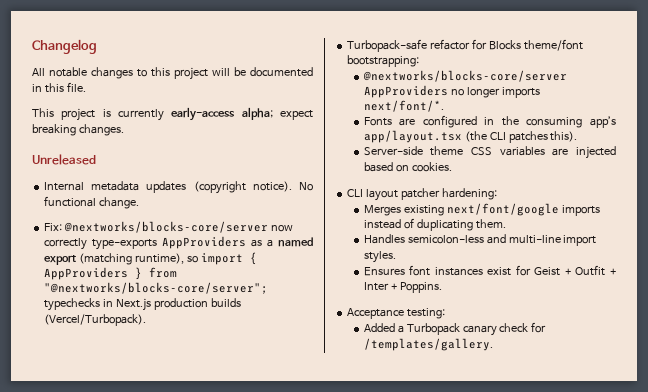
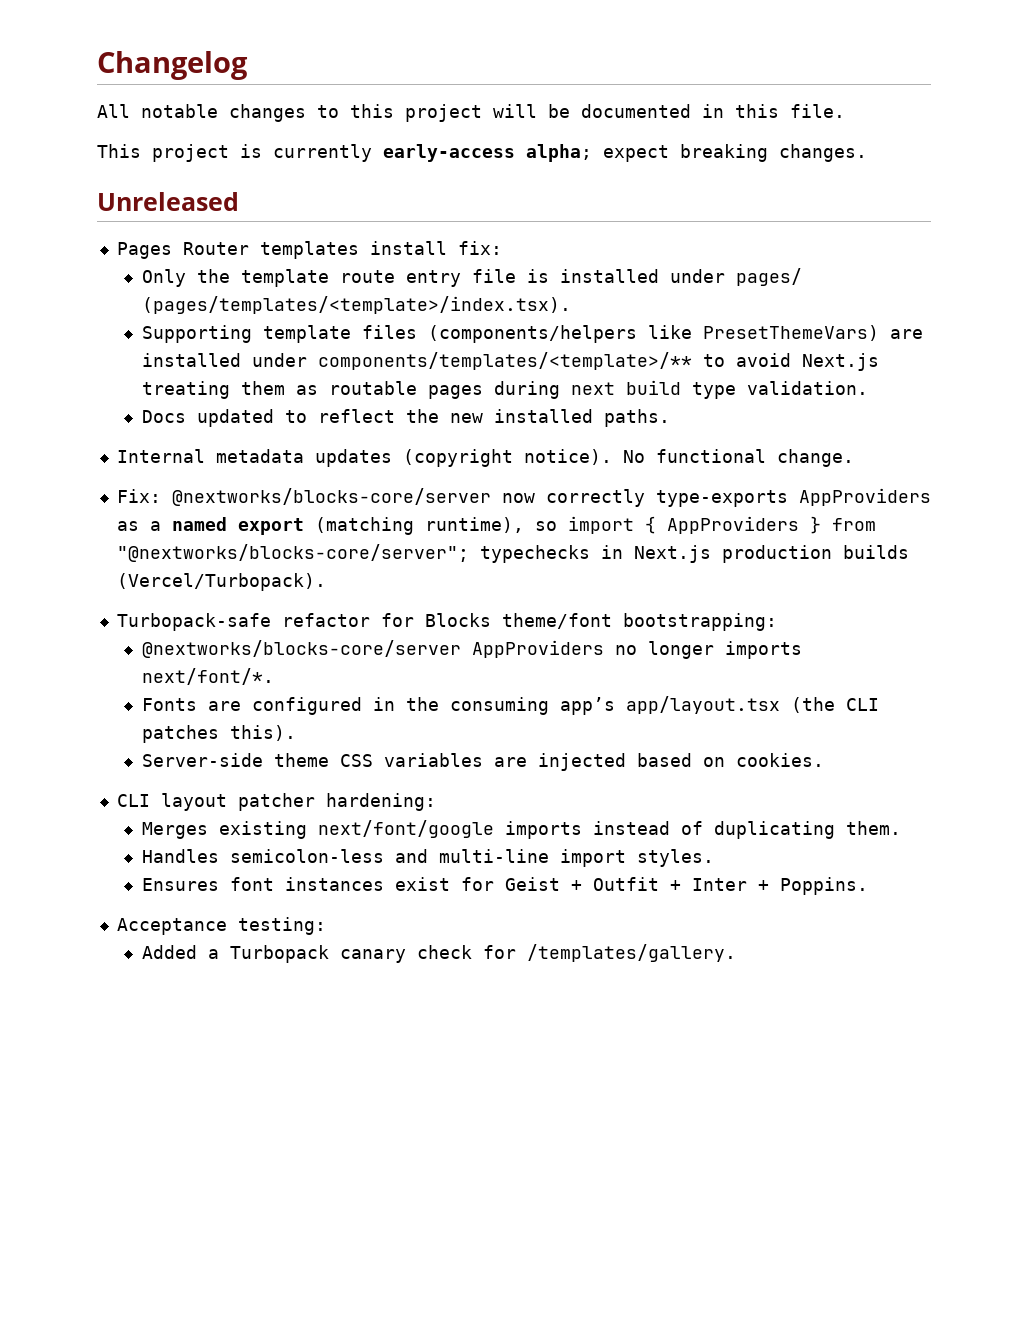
+ Pages Router templates install fix:
+ Only the template route entry file is installed under pages/ (pages/templates/<template>/index.tsx).
+ Supporting template files (components/helpers like PresetThemeVars) are installed under components/templates/<template>/** to avoid Next.js treating them as routable pages during next build type validation.
+ Docs updated to reflect the new installed paths.

